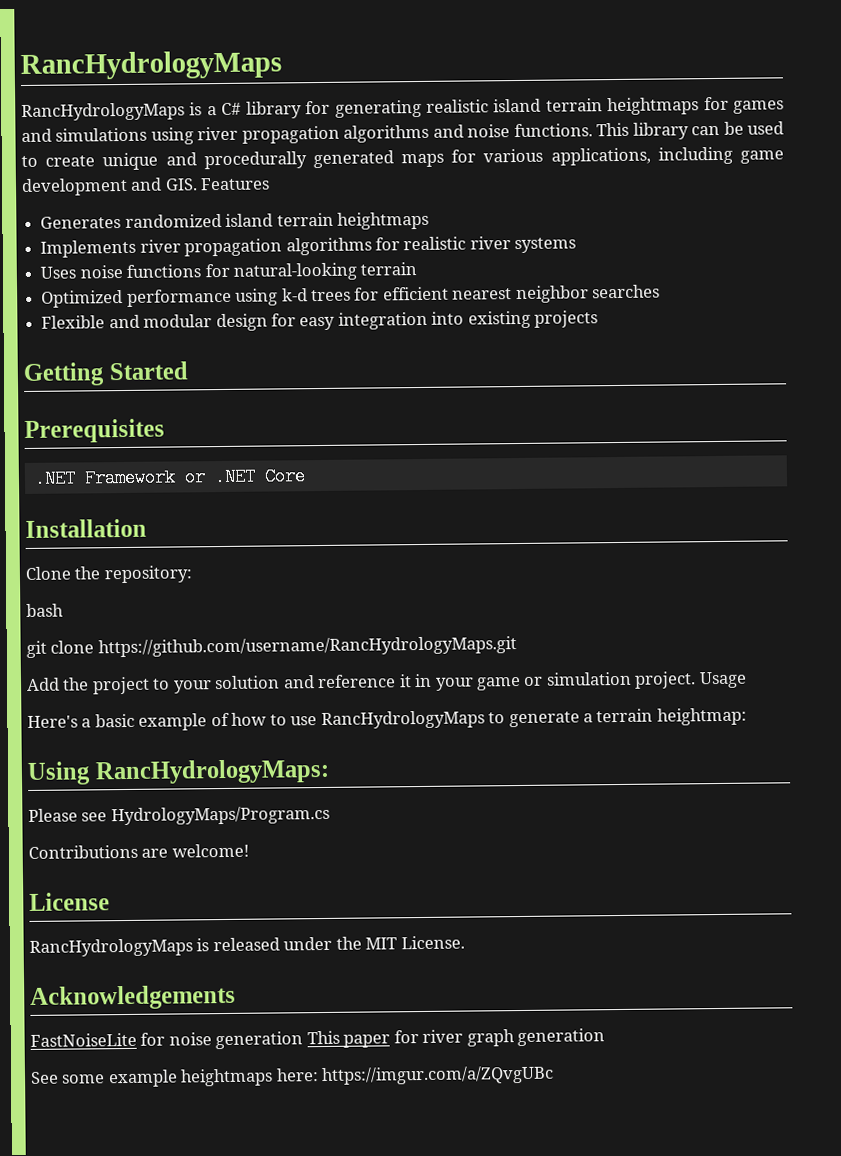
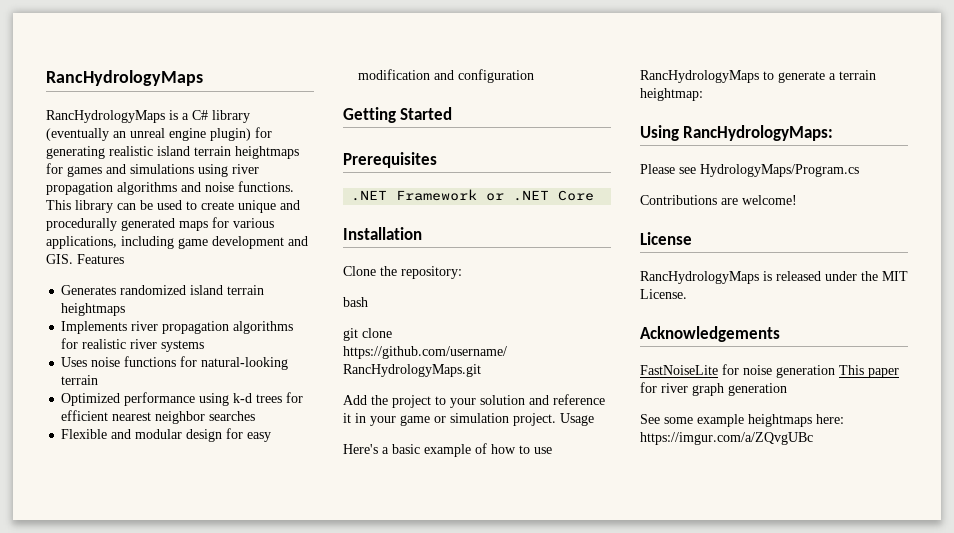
- RancHydrologyMaps is a C# library for generating realistic island terrain heightmaps for games and simulations using river propagation algorithms and noise functions.
+ RancHydrologyMaps is a C# library (eventually an unreal engine plugin) for generating realistic island terrain heightmaps for games and simulations using river propagation algorithms and noise functions.
- Flexible and modular design for easy integration into existing projects
+ Flexible and modular design for easy modification and configuration

